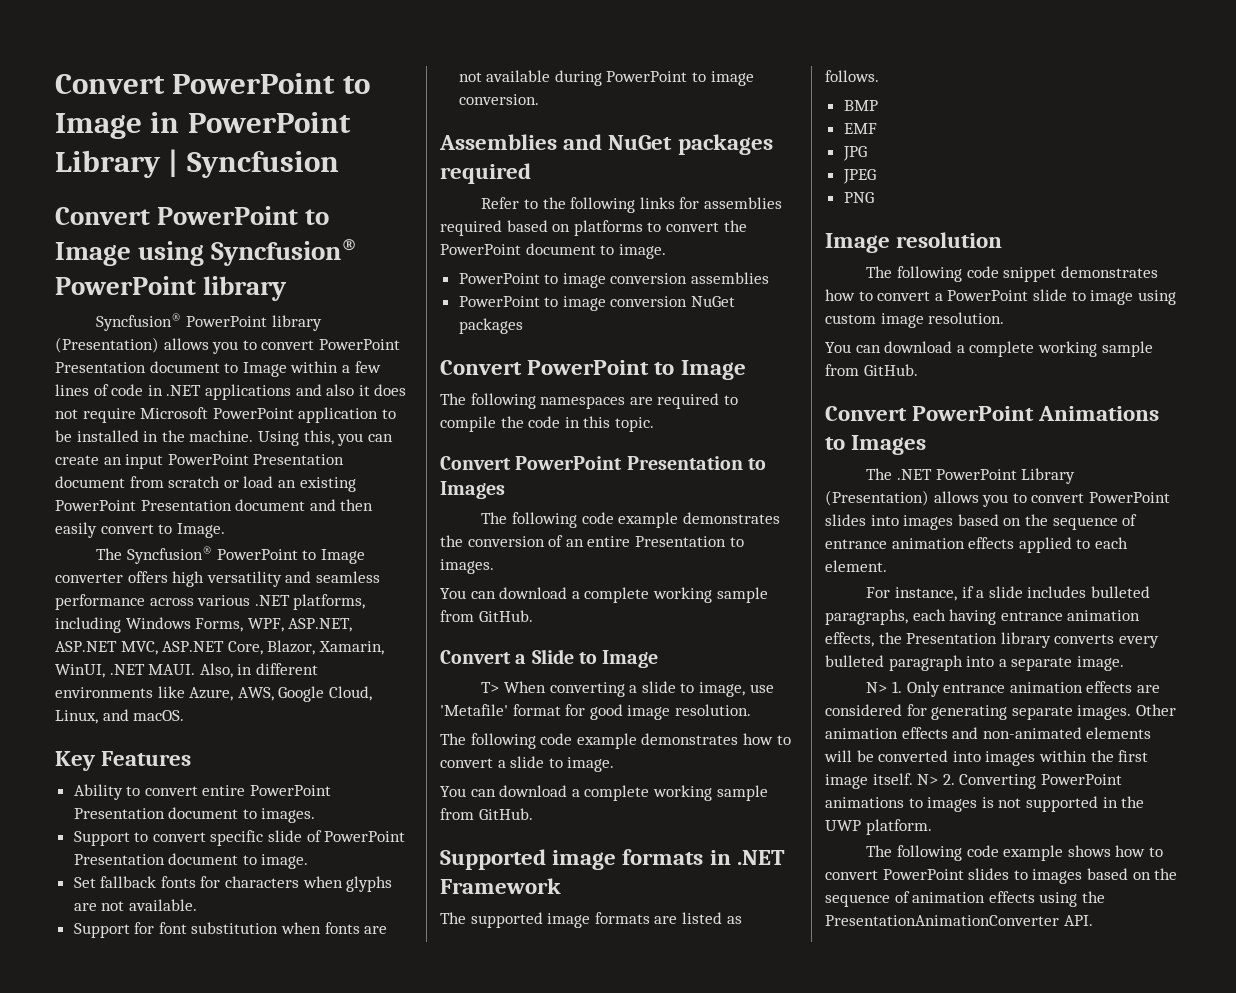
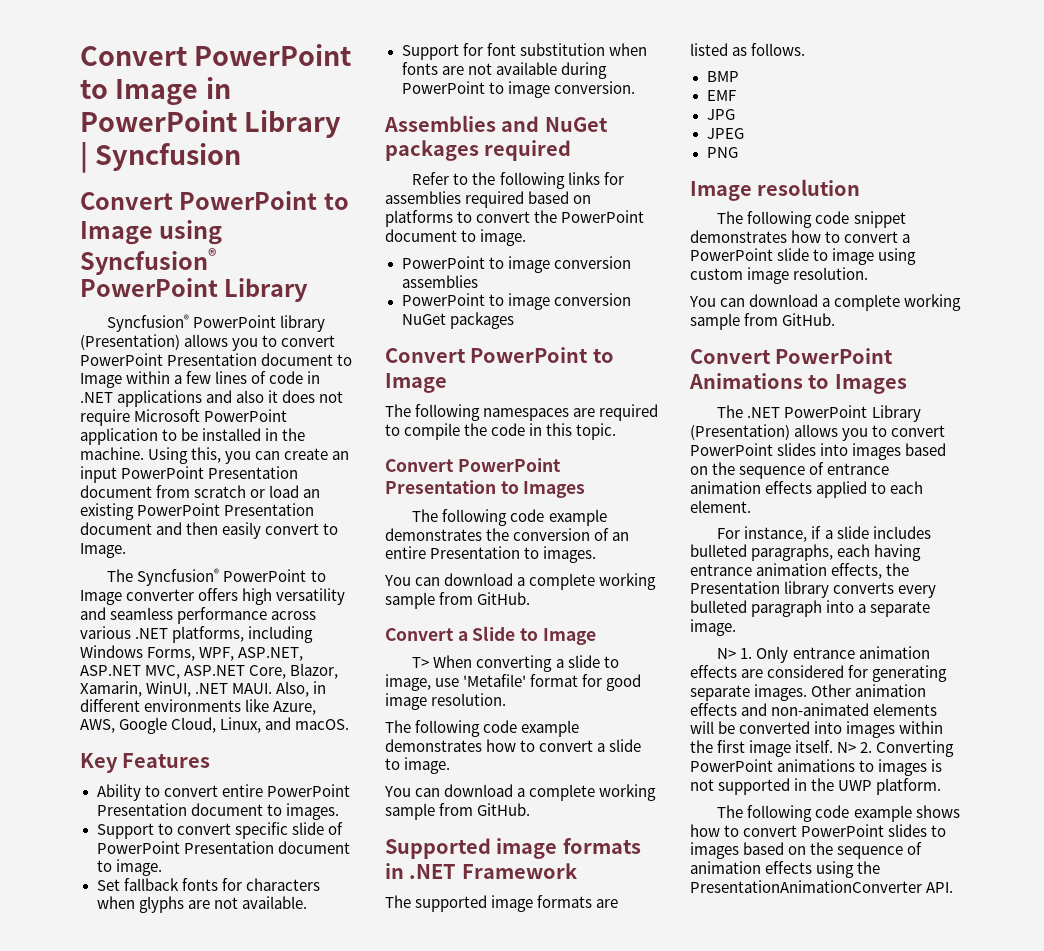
- Convert PowerPoint to Image using Syncfusion® PowerPoint library
+ Convert PowerPoint to Image using Syncfusion® PowerPoint Library

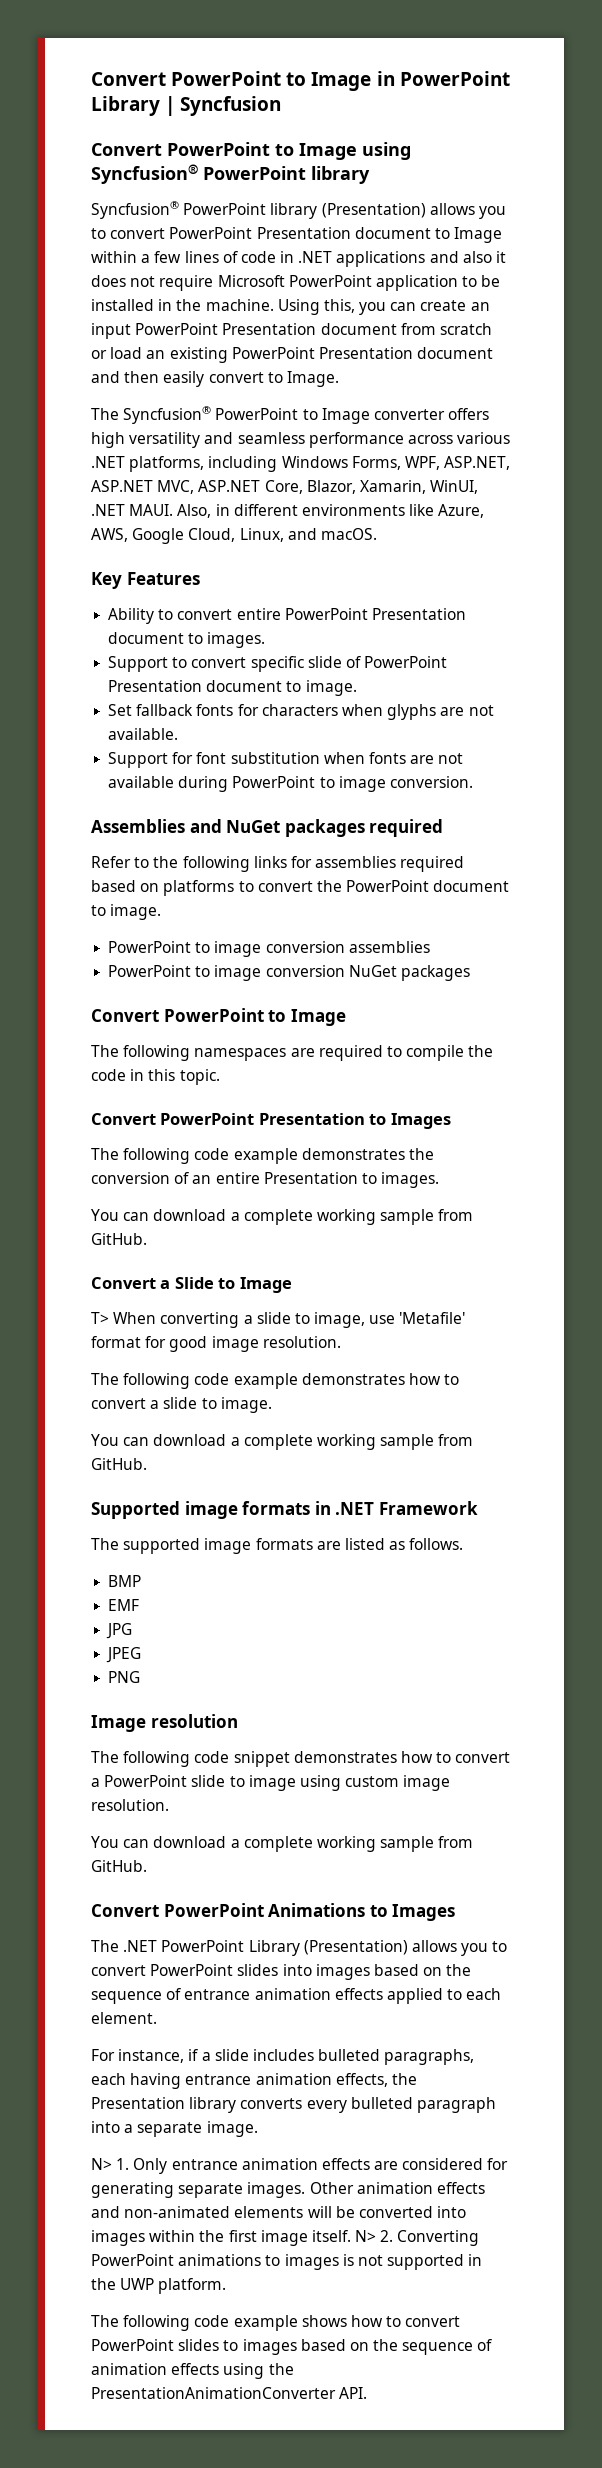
- Convert PowerPoint to Image using Syncfusion® PowerPoint Library
+ Convert PowerPoint to Image using Syncfusion® PowerPoint library

